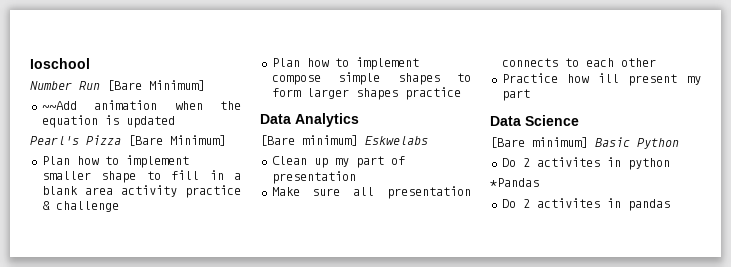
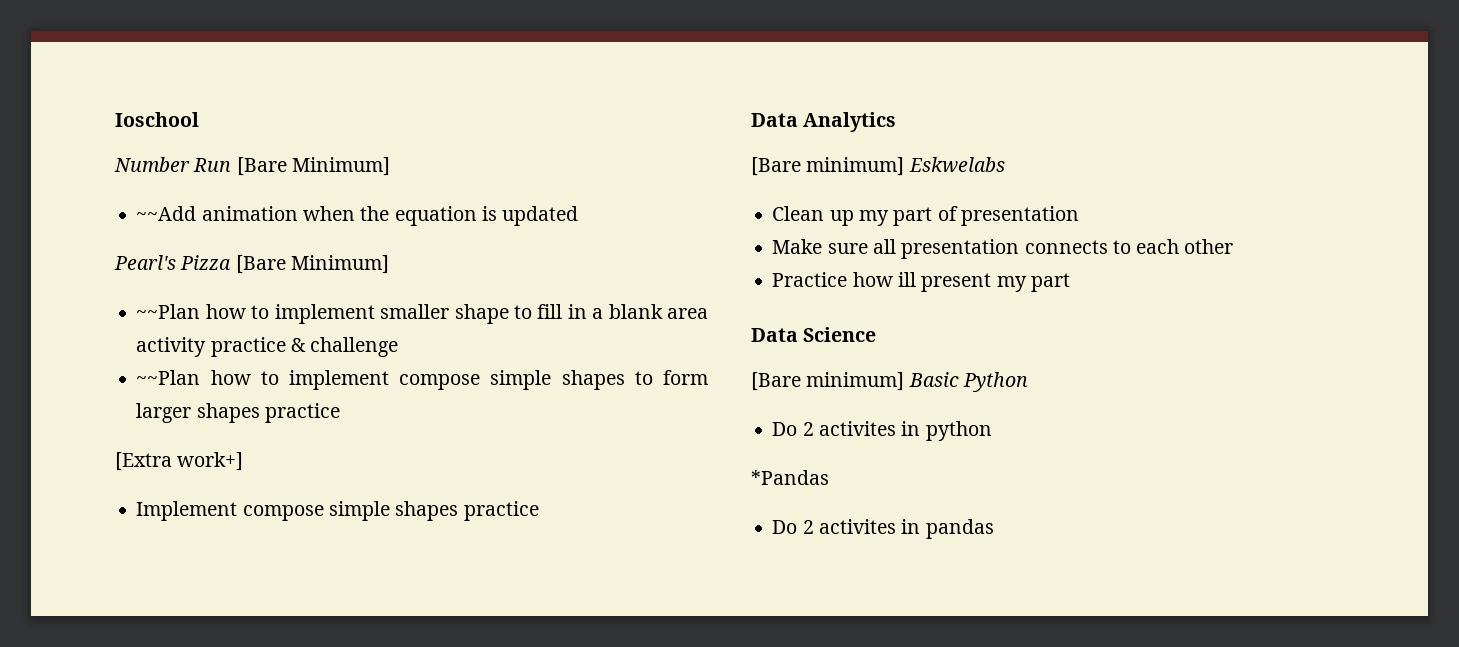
- Plan how to implement smaller shape to fill in a blank area activity practice & challenge
+ ~~Plan how to implement smaller shape to fill in a blank area activity practice & challenge
- Plan how to implement compose simple shapes to form larger shapes practice
+ ~~Plan how to implement compose simple shapes to form larger shapes practice
+ [Extra work+]
+ Implement compose simple shapes practice

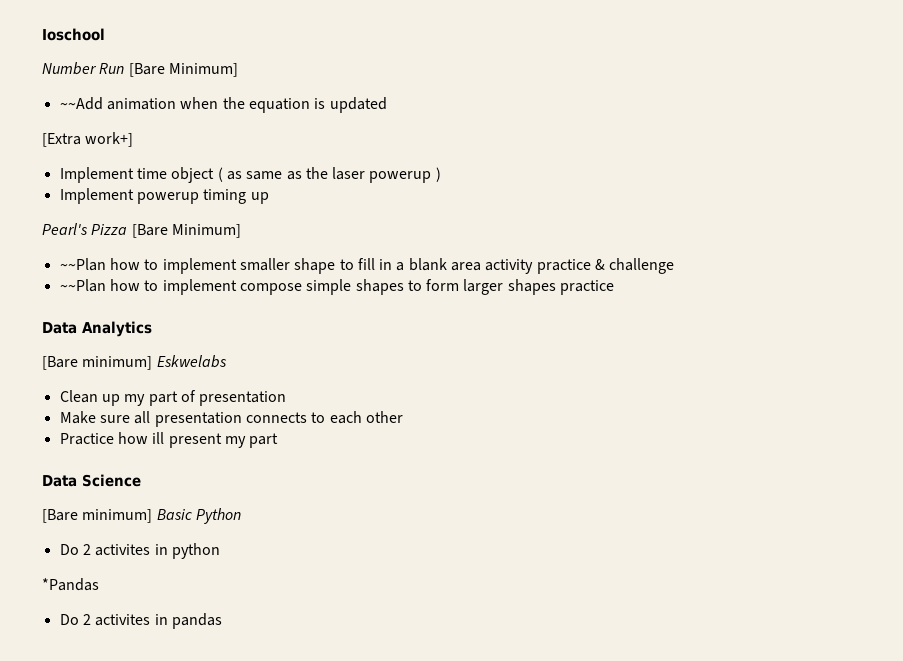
+ [Extra work+]
+ Implement time object ( as same as the laser powerup )
+ Implement powerup timing up
- [Extra work+]
- Implement compose simple shapes practice

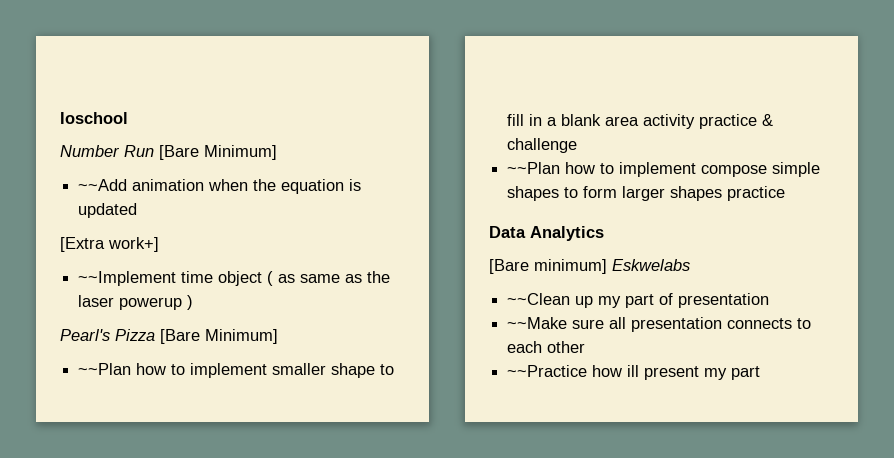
- Implement time object ( as same as the laser powerup )
+ ~~Implement time object ( as same as the laser powerup )
- Implement powerup timing up
- Clean up my part of presentation
+ ~~Clean up my part of presentation
- Make sure all presentation connects to each other
+ ~~Make sure all presentation connects to each other
- Practice how ill present my part
+ ~~Practice how ill present my part
- Data Science
- [Bare minimum] Basic Python
- Do 2 activites in python
- *Pandas
- Do 2 activites in pandas

